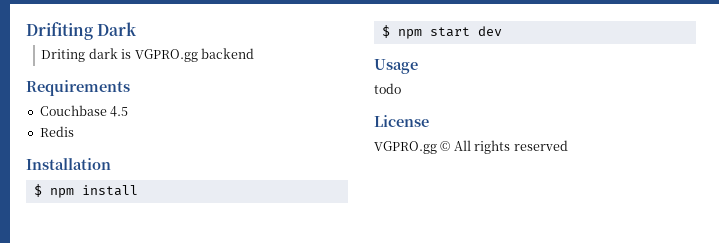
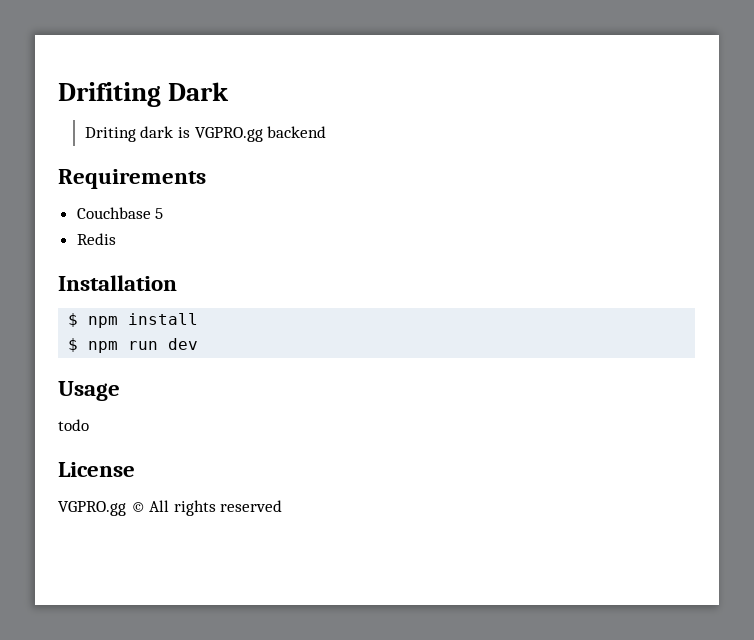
- Couchbase 4.5
+ Couchbase 5
- $ npm start dev
+ $ npm run dev

